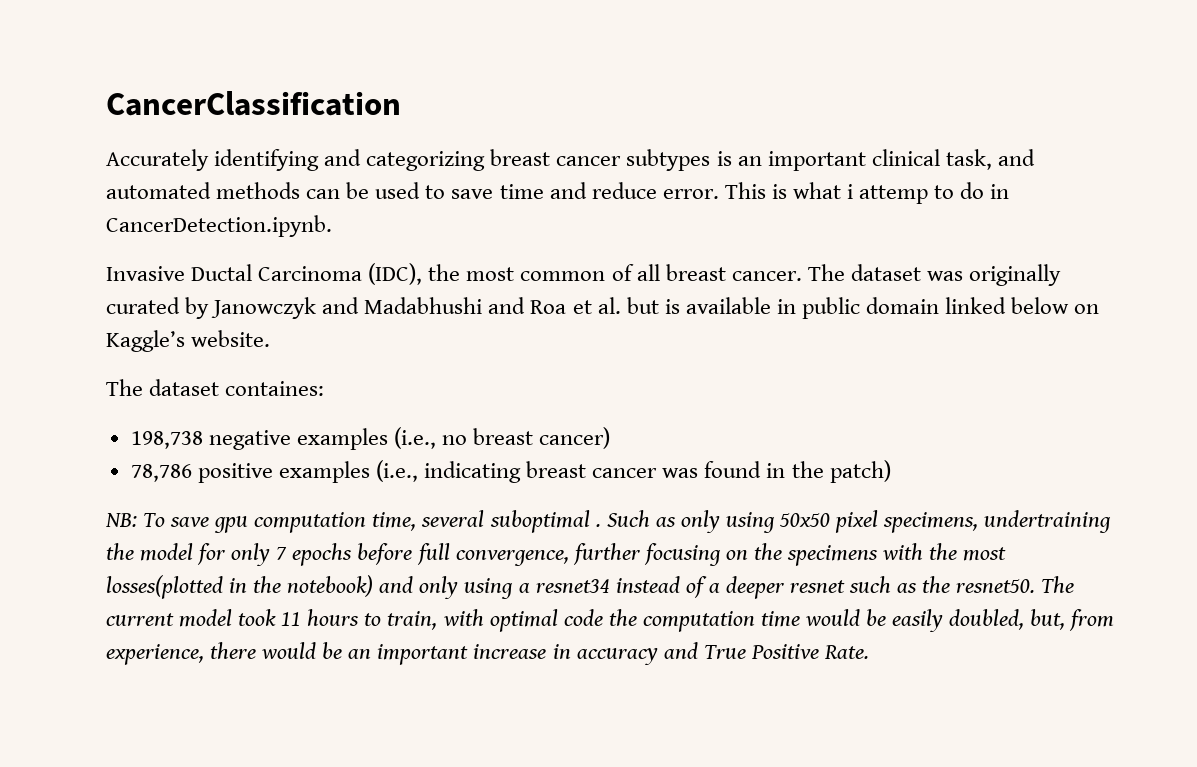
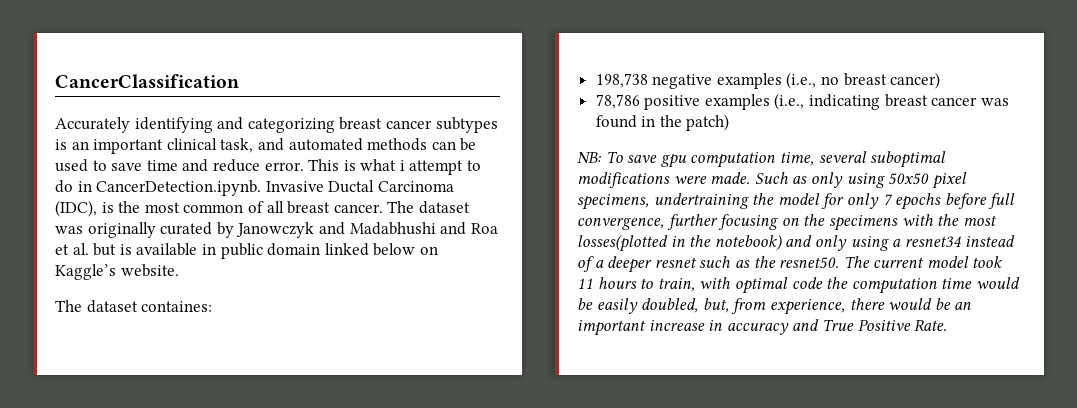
- This is what i attemp to do in CancerDetection.ipynb.
- Invasive Ductal Carcinoma (IDC), the most common of all breast cancer.
+ This is what i attempt to do in CancerDetection.ipynb. Invasive Ductal Carcinoma (IDC), is the most common of all breast cancer.
- NB: To save gpu computation time, several suboptimal .
+ NB: To save gpu computation time, several suboptimal modifications were made.

